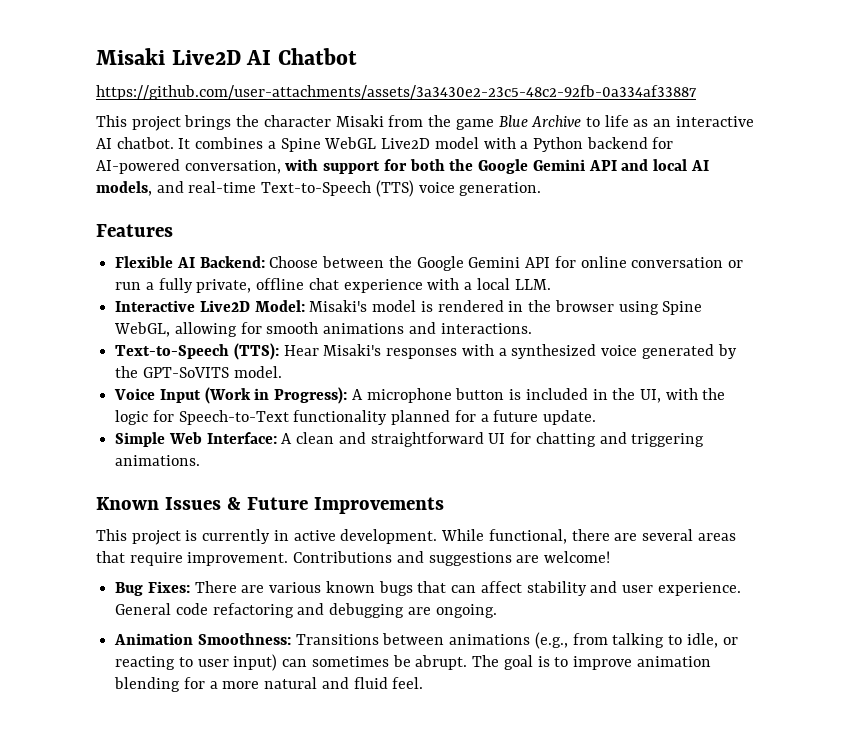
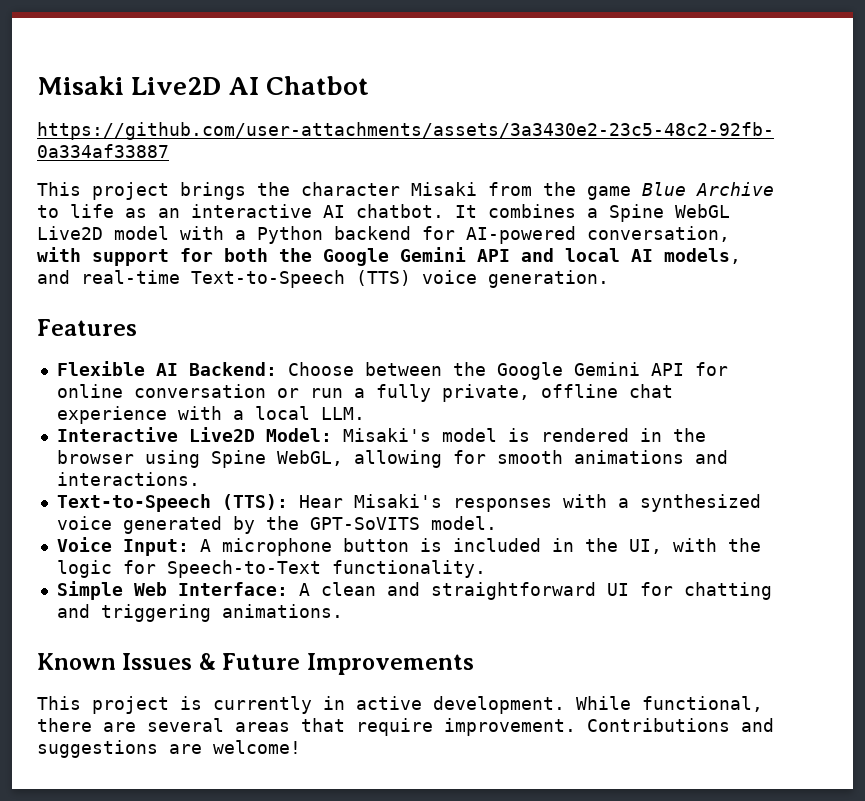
- Voice Input (Work in Progress): A microphone button is included in the UI, with the logic for Speech-to-Text functionality planned for a future update.
+ Voice Input: A microphone button is included in the UI, with the logic for Speech-to-Text functionality.
- Bug Fixes: There are various known bugs that can affect stability and user experience. General code refactoring and debugging are ongoing.
- Animation Smoothness: Transitions between animations (e.g., from talking to idle, or reacting to user input) can sometimes be abrupt. The goal is to improve animation blending for a more natural and fluid feel.

